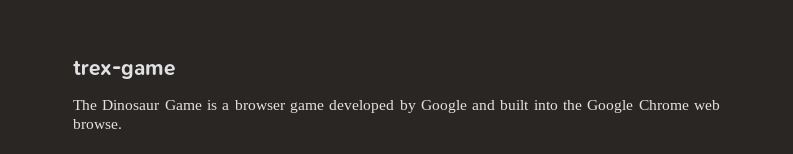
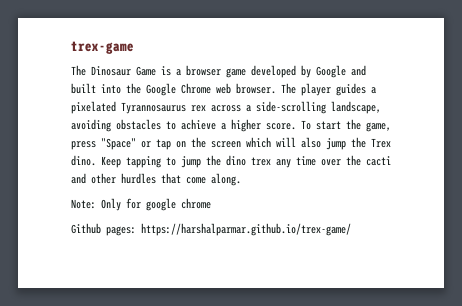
- The Dinosaur Game is a browser game developed by Google and built into the Google Chrome web browse.
+ The Dinosaur Game is a browser game developed by Google and built into the Google Chrome web browser. The player guides a pixelated Tyrannosaurus rex across a side-scrolling landscape, avoiding obstacles to achieve a higher score. To start the game, press "Space" or tap on the screen which will also jump the Trex dino. Keep tapping to jump the dino trex any time over the cacti and other hurdles that come along.
+ Note: Only for google chrome
+ Github pages: https://harshalparmar.github.io/trex-game/

